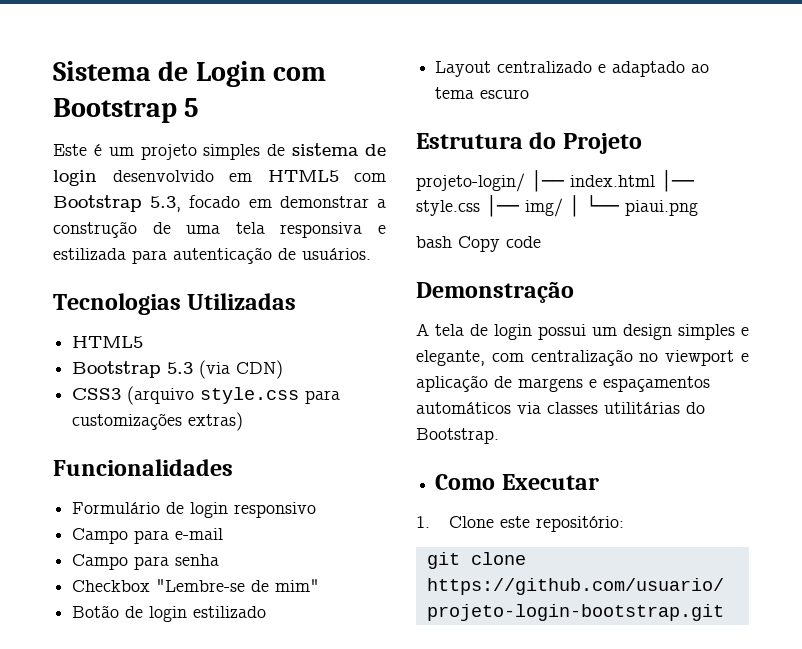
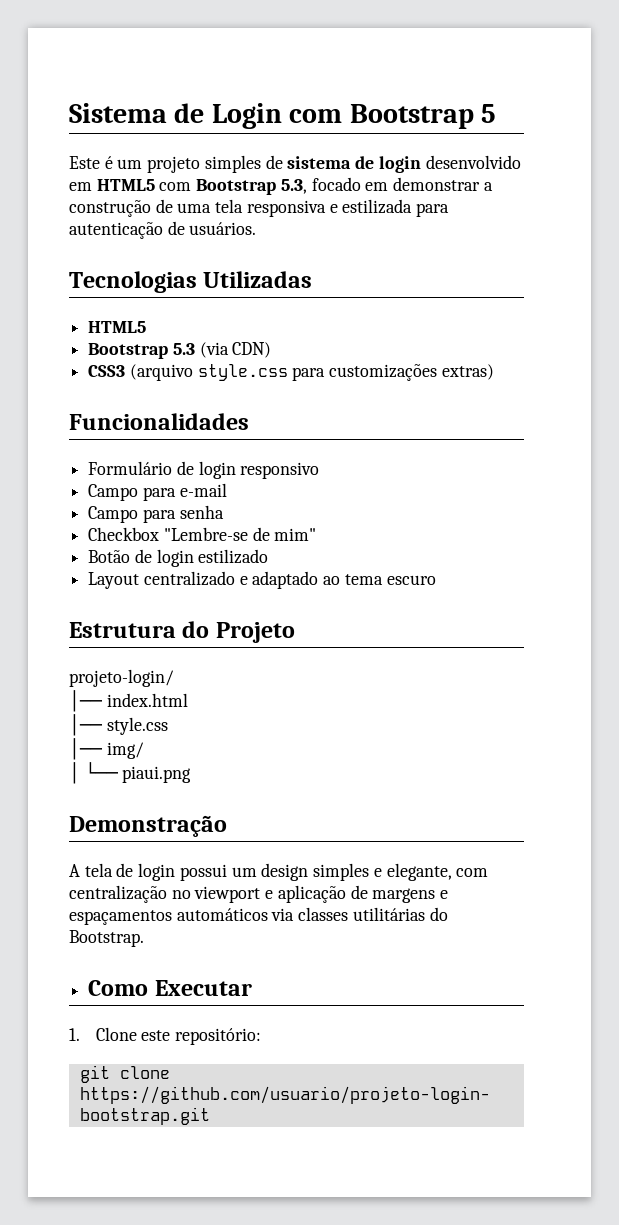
- projeto-login/ │── index.html │── style.css │── img/ │ └── piaui.png
+ projeto-login/
+ │── index.html
+ │── style.css
+ │── img/
+ │ └── piaui.png
- bash Copy code

